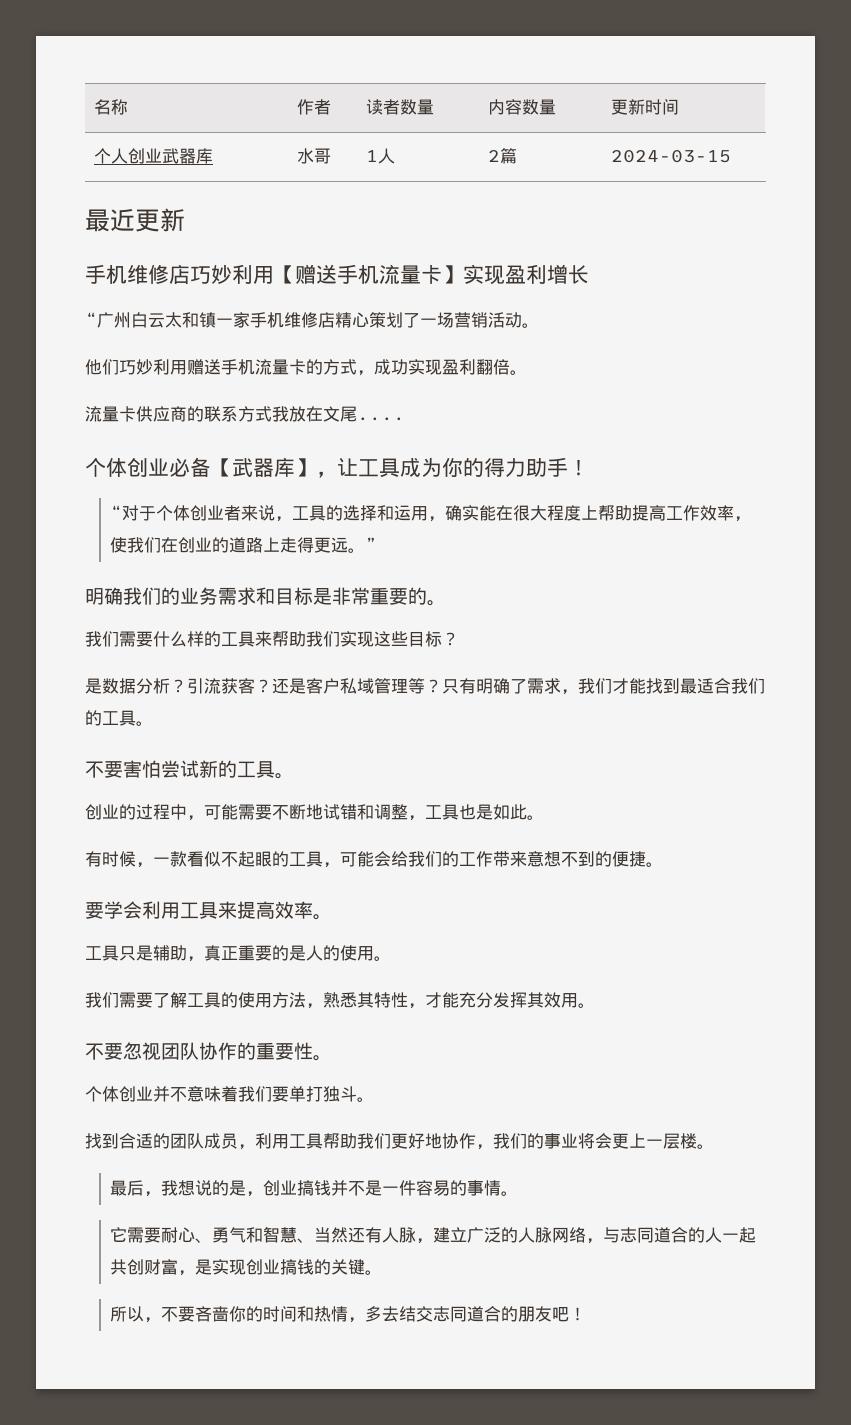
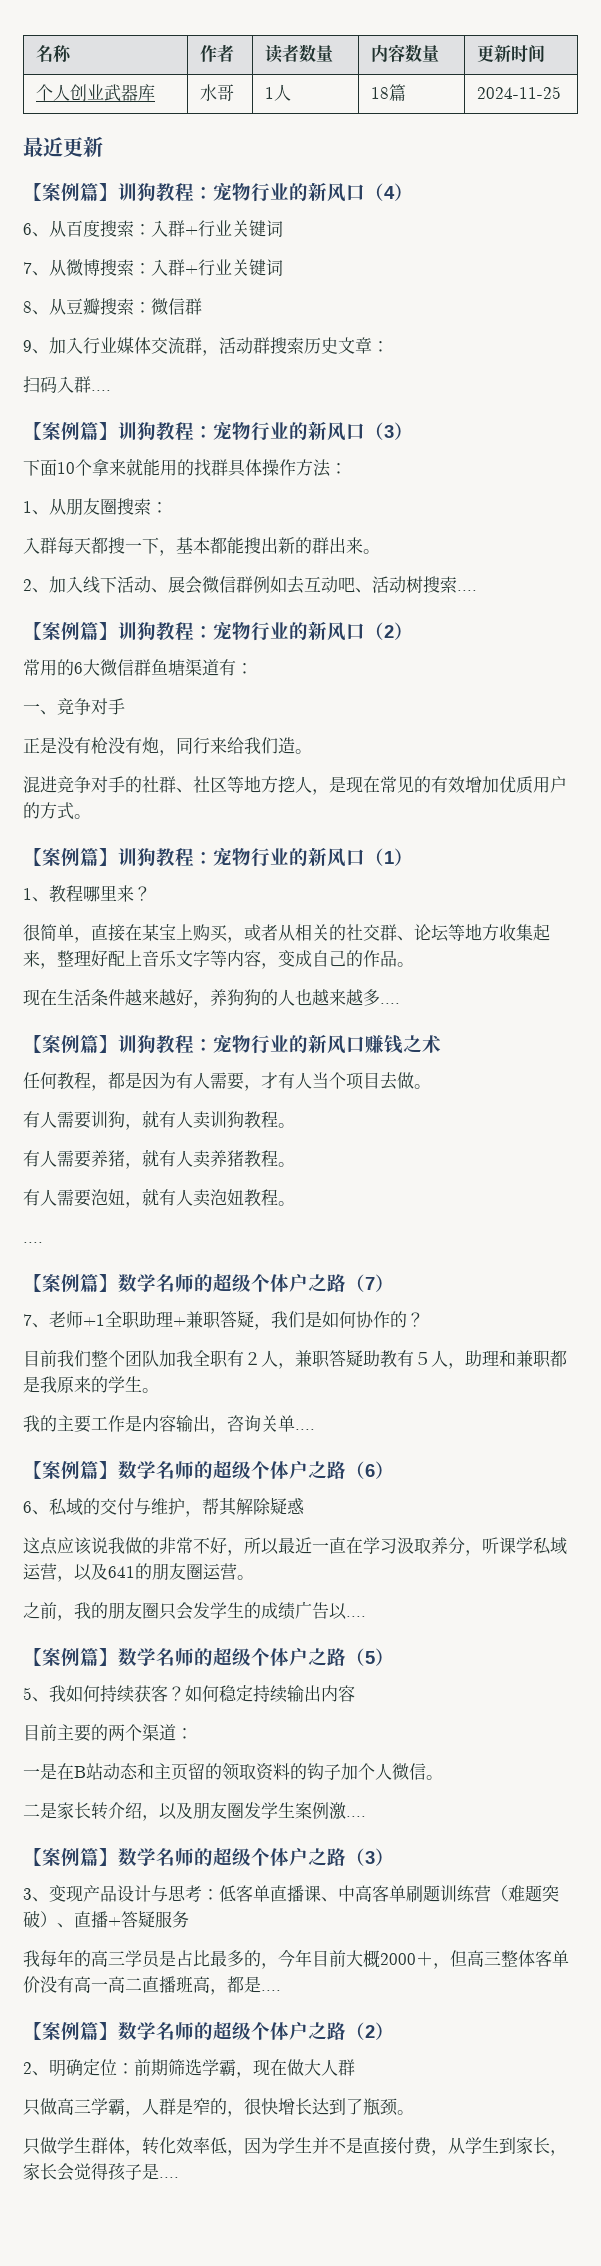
- 个人创业武器库 | 水哥 | 1人 | 2篇 | 2024-03-15
+ 个人创业武器库 | 水哥 | 1人 | 18篇 | 2024-11-25
- 手机维修店巧妙利用【赠送手机流量卡】实现盈利增长
- “广州白云太和镇一家手机维修店精心策划了一场营销活动。
- 他们巧妙利用赠送手机流量卡的方式，成功实现盈利翻倍。
- 流量卡供应商的联系方式我放在文尾....
- 个体创业必备【武器库】，让工具成为你的得力助手！
- “对于个体创业者来说，工具的选择和运用，确实能在很大程度上帮助提高工作效率，使我们在创业的道路上走得更远。”
- 明确我们的业务需求和目标是非常重要的。
- 我们需要什么样的工具来帮助我们实现这些目标？
- 是数据分析？引流获客？还是客户私域管理等？只有明确了需求，我们才能找到最适合我们的工具。
- 不要害怕尝试新的工具。
- 创业的过程中，可能需要不断地试错和调整，工具也是如此。
- 有时候，一款看似不起眼的工具，可能会给我们的工作带来意想不到的便捷。
- 要学会利用工具来提高效率。
- 工具只是辅助，真正重要的是人的使用。
- 我们需要了解工具的使用方法，熟悉其特性，才能充分发挥其效用。
- 不要忽视团队协作的重要性。
- 个体创业并不意味着我们要单打独斗。
- 找到合适的团队成员，利用工具帮助我们更好地协作，我们的事业将会更上一层楼。
- 最后，我想说的是，创业搞钱并不是一件容易的事情。
- 它需要耐心、勇气和智慧、当然还有人脉，建立广泛的人脉网络，与志同道合的人一起共创财富，是实现创业搞钱的关键。
- 所以，不要吝啬你的时间和热情，多去结交志同道合的朋友吧！
+ 【案例篇】训狗教程：宠物行业的新风口（4）
+ 6、从百度搜索：入群+行业关键词
+ 7、从微博搜索：入群+行业关键词
+ 8、从豆瓣搜索：微信群
+ 9、加入行业媒体交流群，活动群搜索历史文章：
+ 扫码入群....
+ 【案例篇】训狗教程：宠物行业的新风口（3）
+ 下面10个拿来就能用的找群具体操作方法：
+ 1、从朋友圈搜索：
+ 入群每天都搜一下，基本都能搜出新的群出来。
+ 2、加入线下活动、展会微信群例如去互动吧、活动树搜索....
+ 【案例篇】训狗教程：宠物行业的新风口（2）
+ 常用的6大微信群⻥塘渠道有：
+ 一、竞争对手
+ 正是没有枪没有炮，同行来给我们造。
+ 混进竞争对手的社群、社区等地方挖人，是现在常⻅的有效增加优质用户的方式。
+ 【案例篇】训狗教程：宠物行业的新风口（1）
+ 1、教程哪里来？
+ 很简单，直接在某宝上购买，或者从相关的社交群、论坛等地方收集起来，整理好配上音乐文字等内容，变成自己的作品。
+ 现在生活条件越来越好，养狗狗的人也越来越多....
+ 【案例篇】训狗教程：宠物行业的新风口赚钱之术
+ 任何教程，都是因为有人需要，才有人当个项目去做。
+ 有人需要训狗，就有人卖训狗教程。
+ 有人需要养猪，就有人卖养猪教程。
+ 有人需要泡妞，就有人卖泡妞教程。
+ ....
+ 【案例篇】数学名师的超级个体户之路（7）
+ 7、老师+1全职助理+兼职答疑，我们是如何协作的？
+ 目前我们整个团队加我全职有２人，兼职答疑助教有５人，助理和兼职都是我原来的学生。
+ 我的主要工作是内容输出，咨询关单....
+ 【案例篇】数学名师的超级个体户之路（6）
+ 6、私域的交付与维护，帮其解除疑惑
+ 这点应该说我做的非常不好，所以最近一直在学习汲取养分，听课学私域运营，以及641的朋友圈运营。
+ 之前，我的朋友圈只会发学生的成绩广告以....
+ 【案例篇】数学名师的超级个体户之路（5）
+ 5、我如何持续获客？如何稳定持续输出内容
+ 目前主要的两个渠道：
+ 一是在B站动态和主页留的领取资料的钩子加个人微信。
+ 二是家长转介绍，以及朋友圈发学生案例激....
+ 【案例篇】数学名师的超级个体户之路（3）
+ 3、变现产品设计与思考：低客单直播课、中高客单刷题训练营（难题突破）、直播+答疑服务
+ 我每年的高三学员是占比最多的，今年目前大概2000＋，但高三整体客单价没有高一高二直播班高，都是....
+ 【案例篇】数学名师的超级个体户之路（2）
+ 2、明确定位：前期筛选学霸，现在做大人群
+ 只做高三学霸，人群是窄的，很快增长达到了瓶颈。
+ 只做学生群体，转化效率低，因为学生并不是直接付费，从学生到家长，家长会觉得孩子是....

